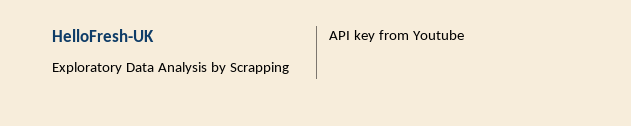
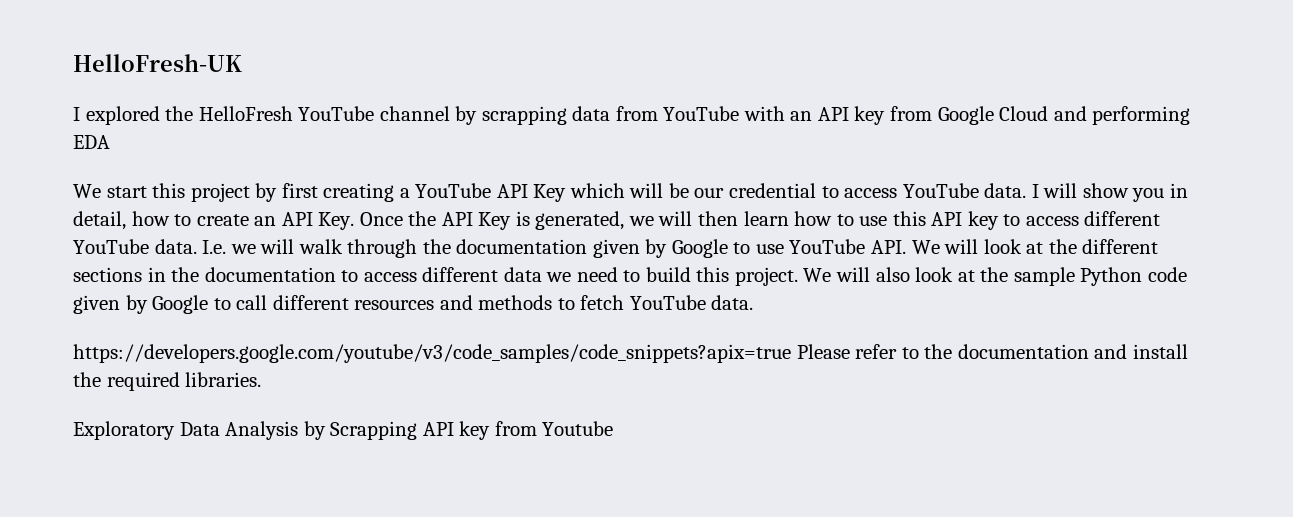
+ I explored the HelloFresh YouTube channel by scrapping data from YouTube with an API key from Google Cloud and performing EDA
+ We start this project by first creating a YouTube API Key which will be our credential to access YouTube data. I will show you in detail, how to create an API Key. Once the API Key is generated, we will then learn how to use this API key to access different YouTube data. I.e. we will walk through the documentation given by Google to use YouTube API. We will look at the different sections in the documentation to access different data we need to build this project. We will also look at the sample Python code given by Google to call different resources and methods to fetch YouTube data.
+ https://developers.google.com/youtube/v3/code_samples/code_snippets?apix=true Please refer to the documentation and install the required libraries.

